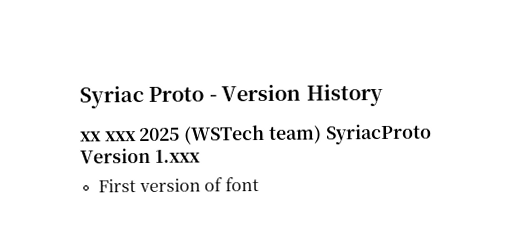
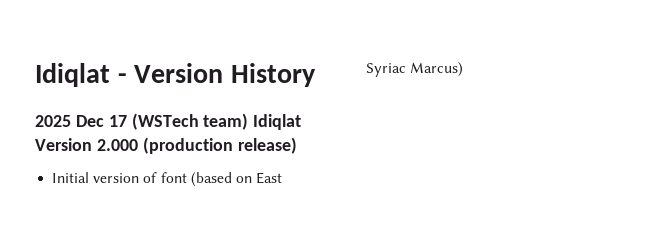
- Syriac Proto - Version History
+ Idiqlat - Version History
- xx xxx 2025 (WSTech team) SyriacProto Version 1.xxx
- First version of font
+ 2025 Dec 17 (WSTech team) Idiqlat Version 2.000 (production release)
+ Initial version of font (based on East Syriac Marcus)

